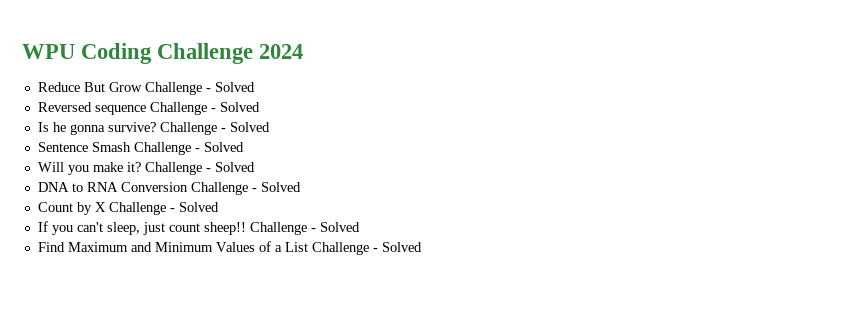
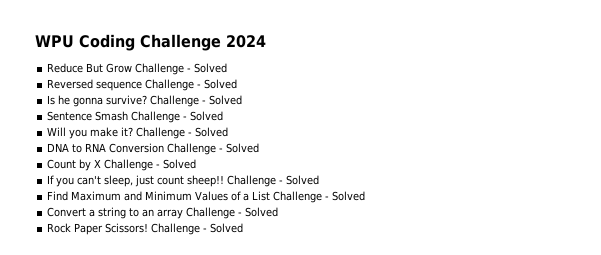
+ Convert a string to an array Challenge - Solved
+ Rock Paper Scissors! Challenge - Solved

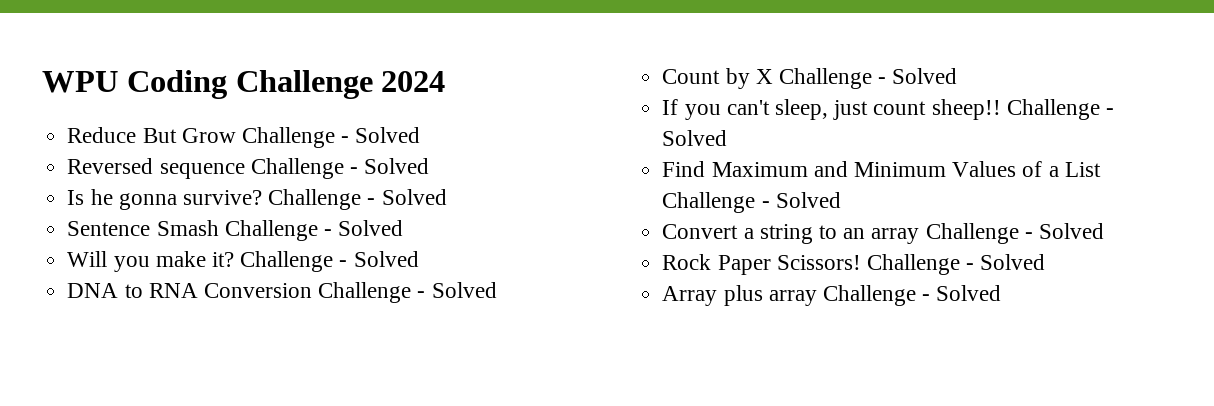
+ Array plus array Challenge - Solved

